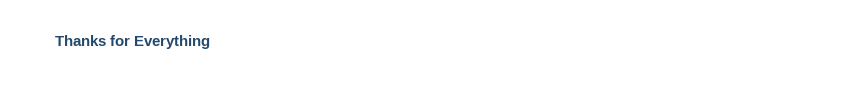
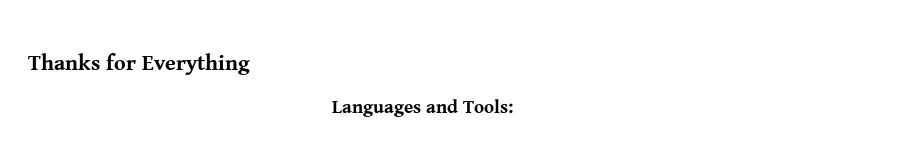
+ Languages and Tools:

